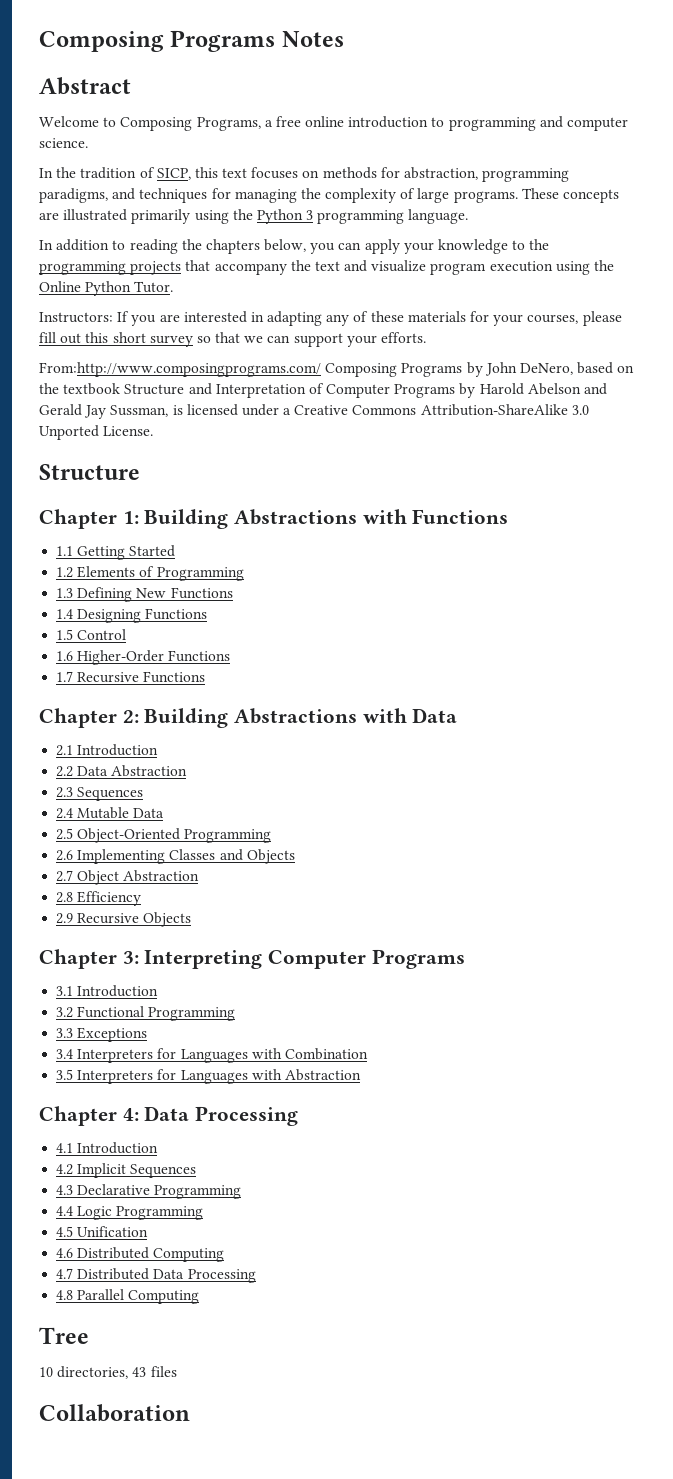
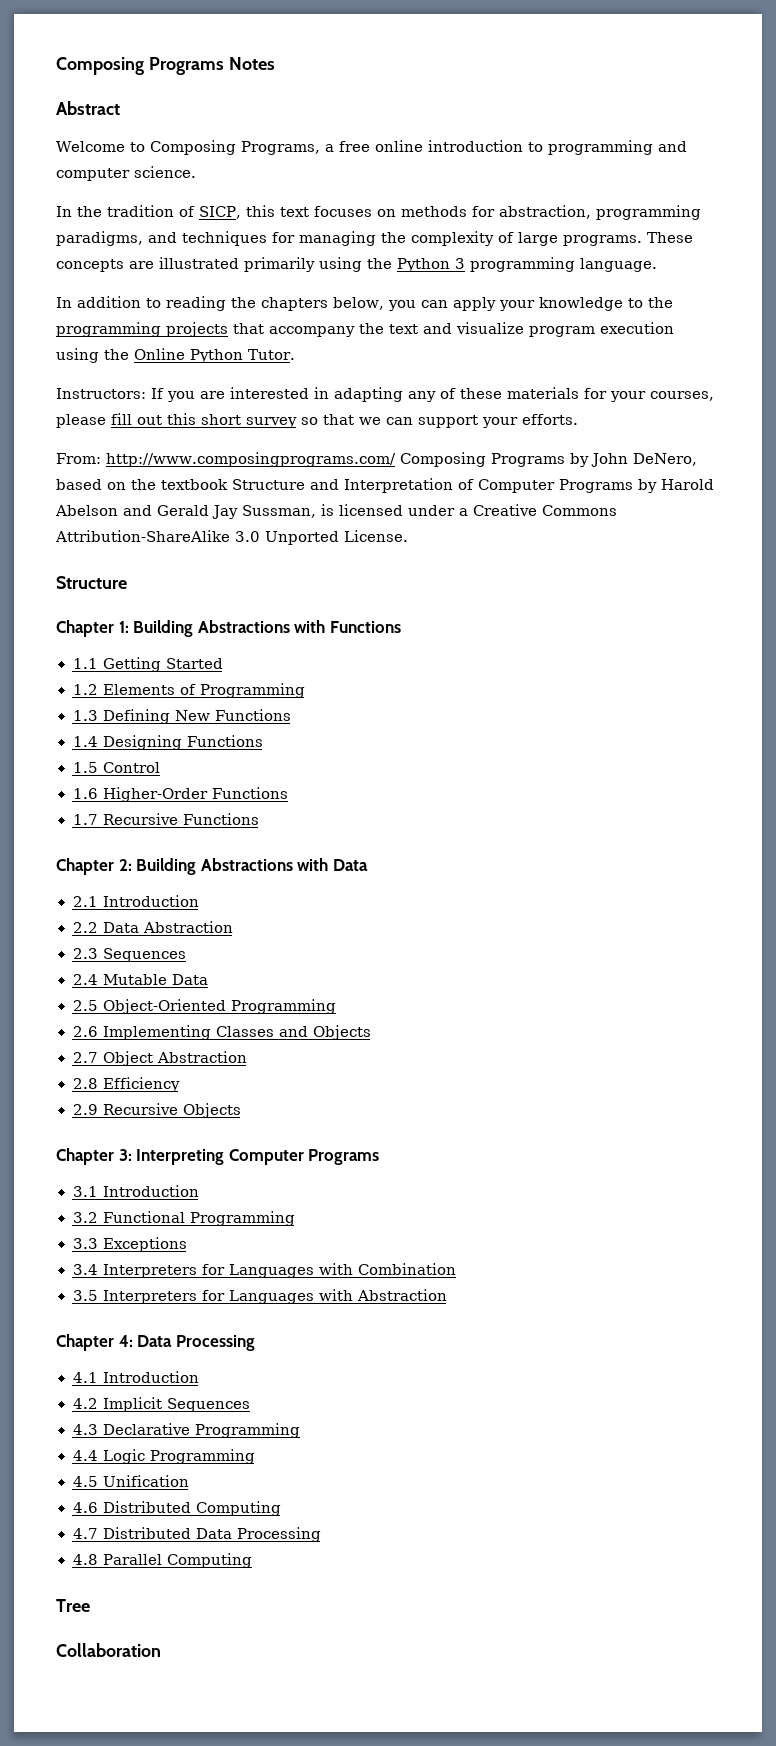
- From:http://www.composingprograms.com/ Composing Programs by John DeNero, based on the textbook Structure and Interpretation of Computer Programs by Harold Abelson and Gerald Jay Sussman, is licensed under a Creative Commons Attribution-ShareAlike 3.0 Unported License.
+ From: http://www.composingprograms.com/ Composing Programs by John DeNero, based on the textbook Structure and Interpretation of Computer Programs by Harold Abelson and Gerald Jay Sussman, is licensed under a Creative Commons Attribution-ShareAlike 3.0 Unported License.
- 10 directories, 43 files

